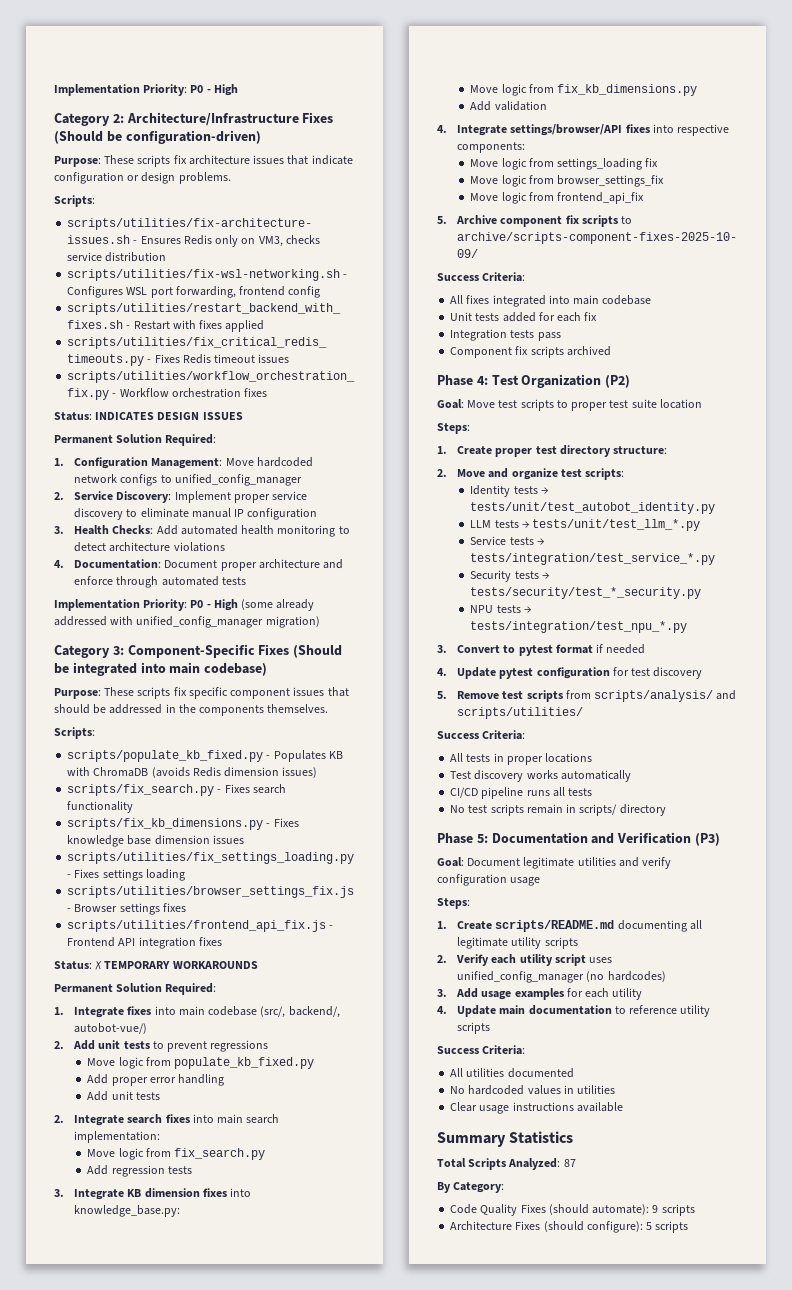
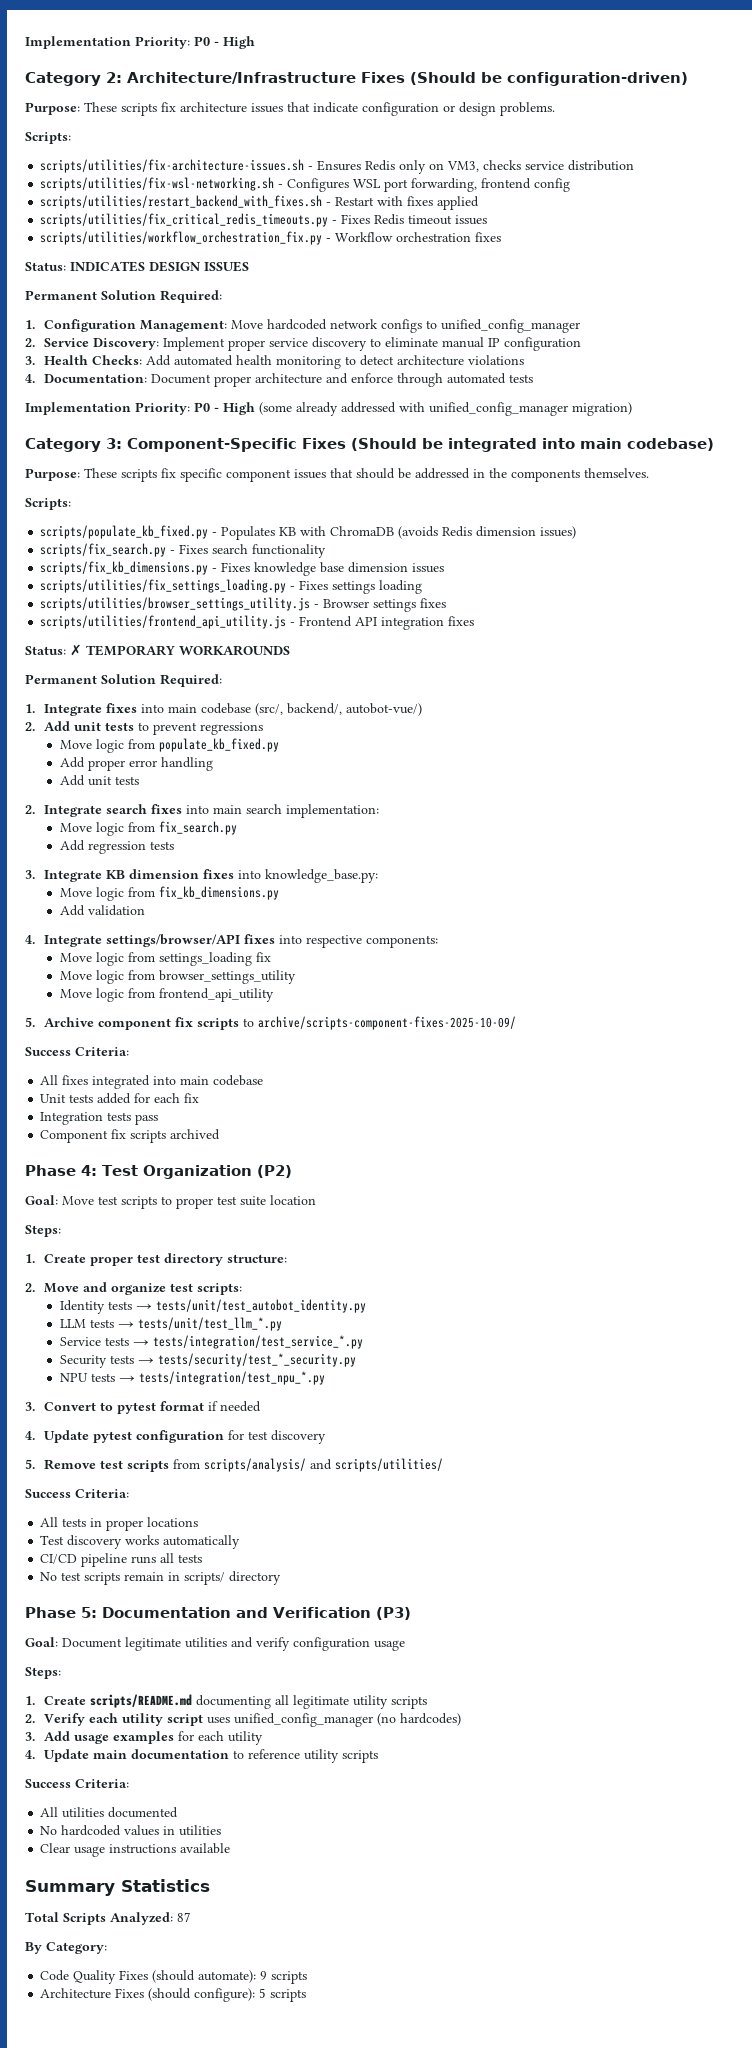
- scripts/utilities/browser_settings_fix.js - Browser settings fixes
+ scripts/utilities/browser_settings_utility.js - Browser settings fixes
- scripts/utilities/frontend_api_fix.js - Frontend API integration fixes
+ scripts/utilities/frontend_api_utility.js - Frontend API integration fixes
- Move logic from browser_settings_fix
- Move logic from frontend_api_fix
+ Move logic from browser_settings_utility
+ Move logic from frontend_api_utility

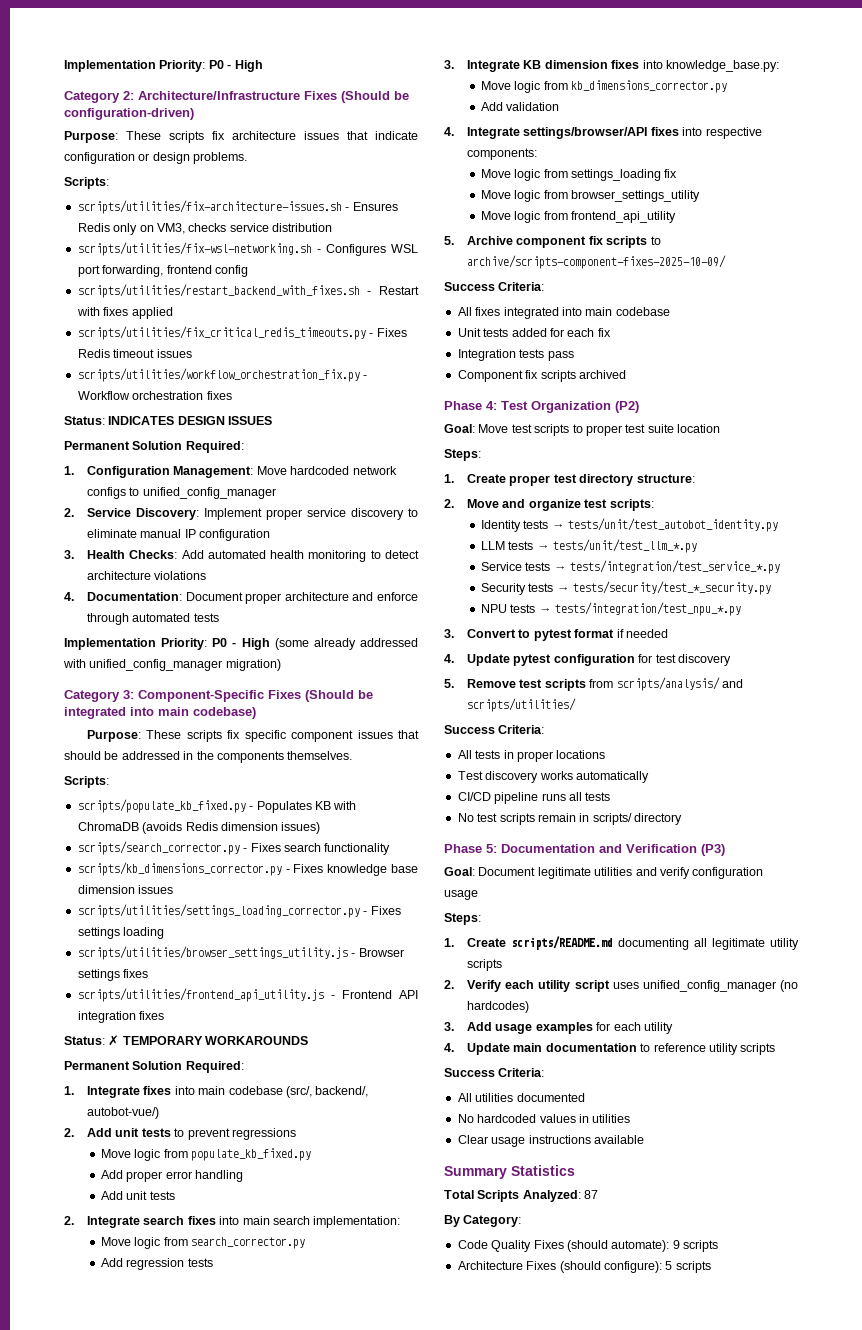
- scripts/fix_search.py - Fixes search functionality
+ scripts/search_corrector.py - Fixes search functionality
- scripts/fix_kb_dimensions.py - Fixes knowledge base dimension issues
+ scripts/kb_dimensions_corrector.py - Fixes knowledge base dimension issues
- scripts/utilities/fix_settings_loading.py - Fixes settings loading
+ scripts/utilities/settings_loading_corrector.py - Fixes settings loading
- Move logic from fix_search.py
+ Move logic from search_corrector.py
- Move logic from fix_kb_dimensions.py
+ Move logic from kb_dimensions_corrector.py

